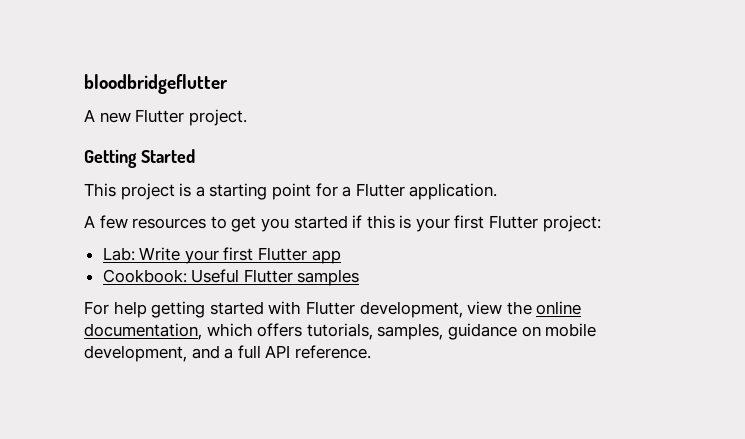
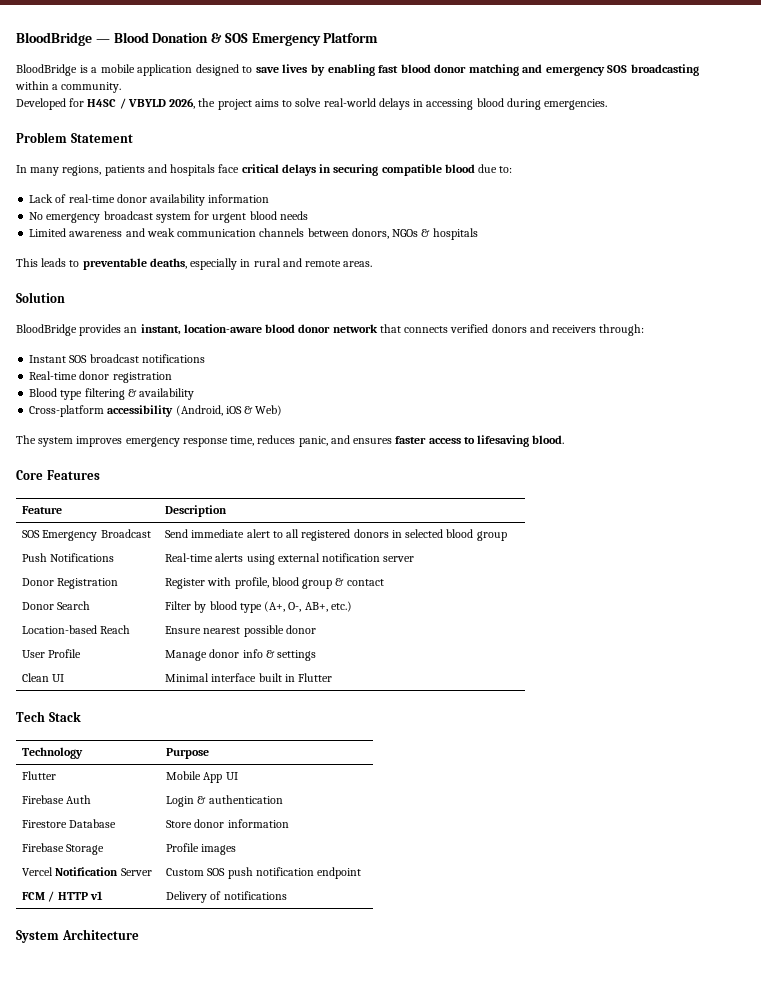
- bloodbridgeflutter
- A new Flutter project.
- Getting Started
- This project is a starting point for a Flutter application.
- A few resources to get you started if this is your first Flutter project:
- Lab: Write your first Flutter app
- Cookbook: Useful Flutter samples
- For help getting started with Flutter development, view the online documentation, which offers tutorials, samples, guidance on mobile development, and a full API reference.
+ BloodBridge — Blood Donation & SOS Emergency Platform
+ BloodBridge is a mobile application designed to save lives by enabling fast blood donor matching and emergency SOS broadcasting within a community.
+ Developed for H4SC / VBYLD 2026, the project aims to solve real-world delays in accessing blood during emergencies.
+ Problem Statement
+ In many regions, patients and hospitals face critical delays in securing compatible blood due to:
+ Lack of real-time donor availability information
+ No emergency broadcast system for urgent blood needs
+ Limited awareness and weak communication channels between donors, NGOs & hospitals
+ This leads to preventable deaths, especially in rural and remote areas.
+ Solution
+ BloodBridge provides an instant, location-aware blood donor network that connects verified donors and receivers through:
+ Instant SOS broadcast notifications
+ Real-time donor registration
+ Blood type filtering & availability
+ Cross-platform accessibility (Android, iOS & Web)
+ The system improves emergency response time, reduces panic, and ensures faster access to lifesaving blood.
+ Core Features
+ Feature | Description
+ SOS Emergency Broadcast | Send immediate alert to all registered donors in selected blood group
+ Push Notifications | Real-time alerts using external notification server
+ Donor Registration | Register with profile, blood group & contact
+ Donor Search | Filter by blood type (A+, O-, AB+, etc.)
+ Location-based Reach | Ensure nearest possible donor
+ User Profile | Manage donor info & settings
+ Clean UI | Minimal interface built in Flutter
+ Tech Stack
+ Technology | Purpose
+ Flutter | Mobile App UI
+ Firebase Auth | Login & authentication
+ Firestore Database | Store donor information
+ Firebase Storage | Profile images
+ Vercel Notification Server | Custom SOS push notification endpoint
+ FCM / HTTP v1 | Delivery of notifications
+ System Architecture

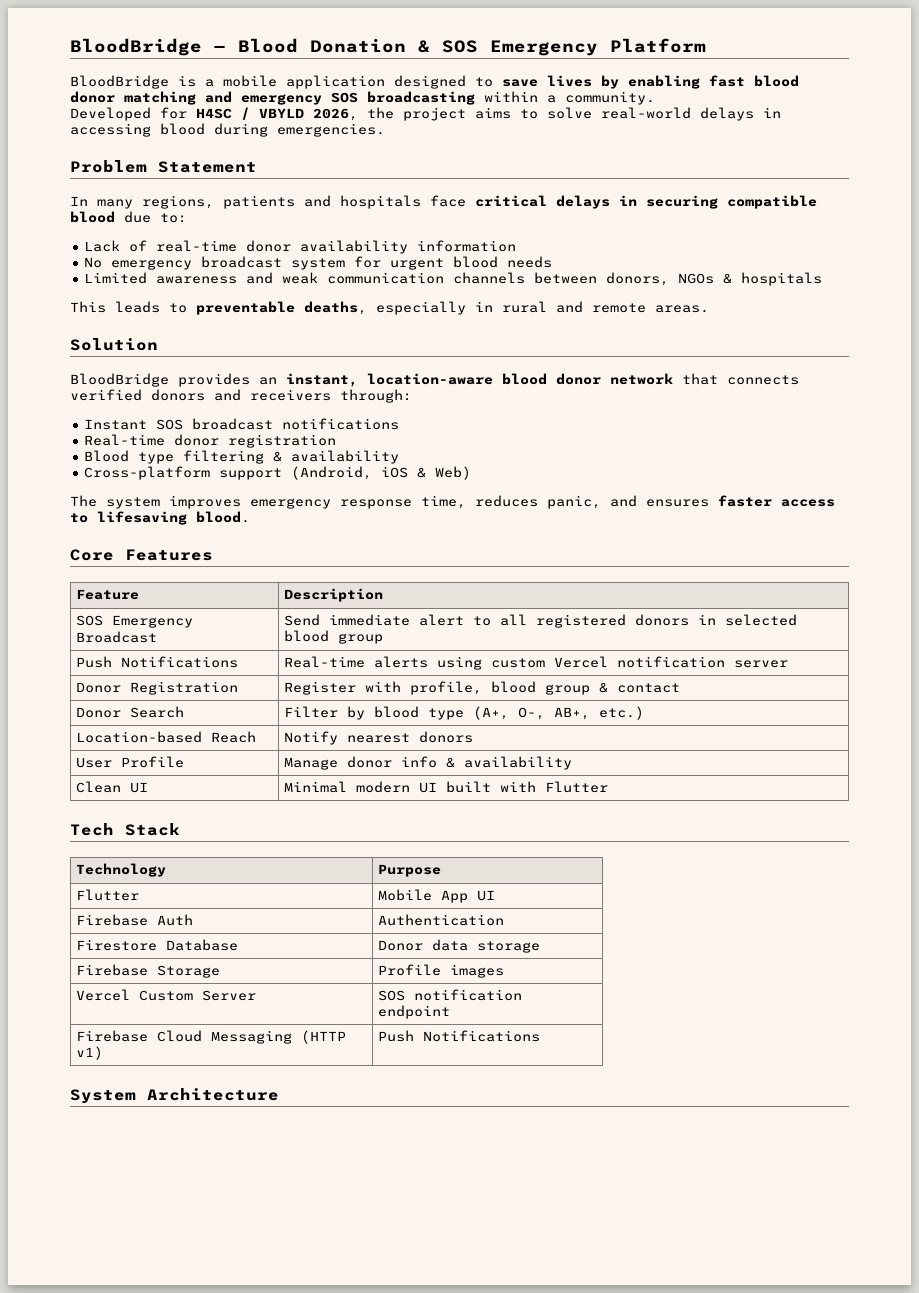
- Cross-platform accessibility (Android, iOS & Web)
+ Cross-platform support (Android, iOS & Web)
- Push Notifications | Real-time alerts using external notification server
+ Push Notifications | Real-time alerts using custom Vercel notification server
- Location-based Reach | Ensure nearest possible donor
+ Location-based Reach | Notify nearest donors
- User Profile | Manage donor info & settings
+ User Profile | Manage donor info & availability
- Clean UI | Minimal interface built in Flutter
+ Clean UI | Minimal modern UI built with Flutter
- Firebase Auth | Login & authentication
+ Firebase Auth | Authentication
- Firestore Database | Store donor information
+ Firestore Database | Donor data storage
- Vercel Notification Server | Custom SOS push notification endpoint
+ Vercel Custom Server | SOS notification endpoint
- FCM / HTTP v1 | Delivery of notifications
+ Firebase Cloud Messaging (HTTP v1) | Push Notifications

